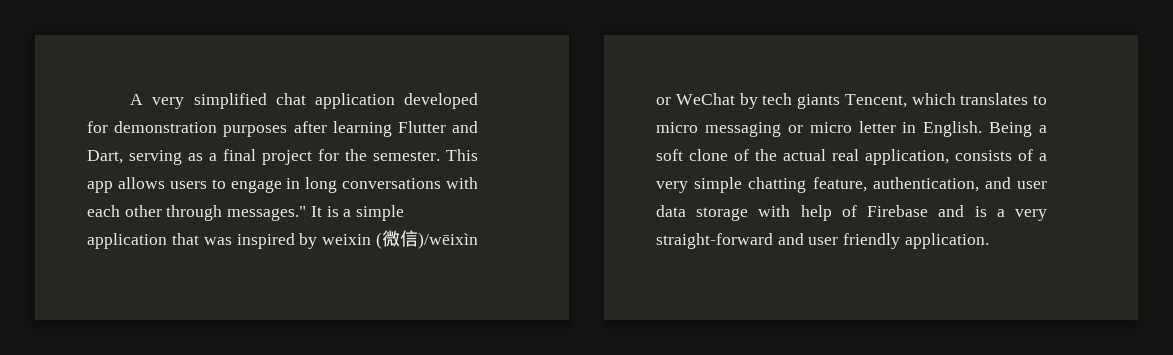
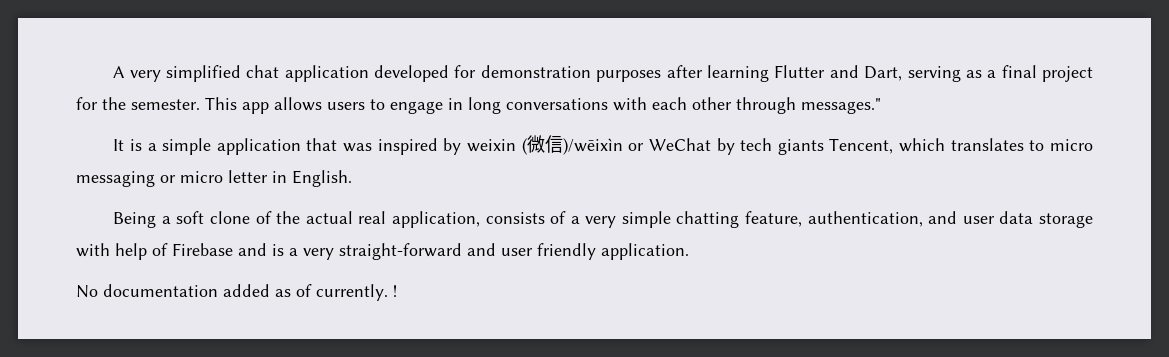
- This app allows users to engage in long conversations with each other through messages." It is a simple application that was inspired by weixin (微信)/wēixìn or WeChat by tech giants Tencent, which translates to micro messaging or micro letter in English. Being a soft clone of the actual real application, consists of a very simple chatting feature, authentication, and user data storage with help of Firebase and is a very straight-forward and user friendly application.
+ This app allows users to engage in long conversations with each other through messages."
+ It is a simple application that was inspired by weixin (微信)/wēixìn or WeChat by tech giants Tencent, which translates to micro messaging or micro letter in English.
+ Being a soft clone of the actual real application, consists of a very simple chatting feature, authentication, and user data storage with help of Firebase and is a very straight-forward and user friendly application.
+ No documentation added as of currently. !

